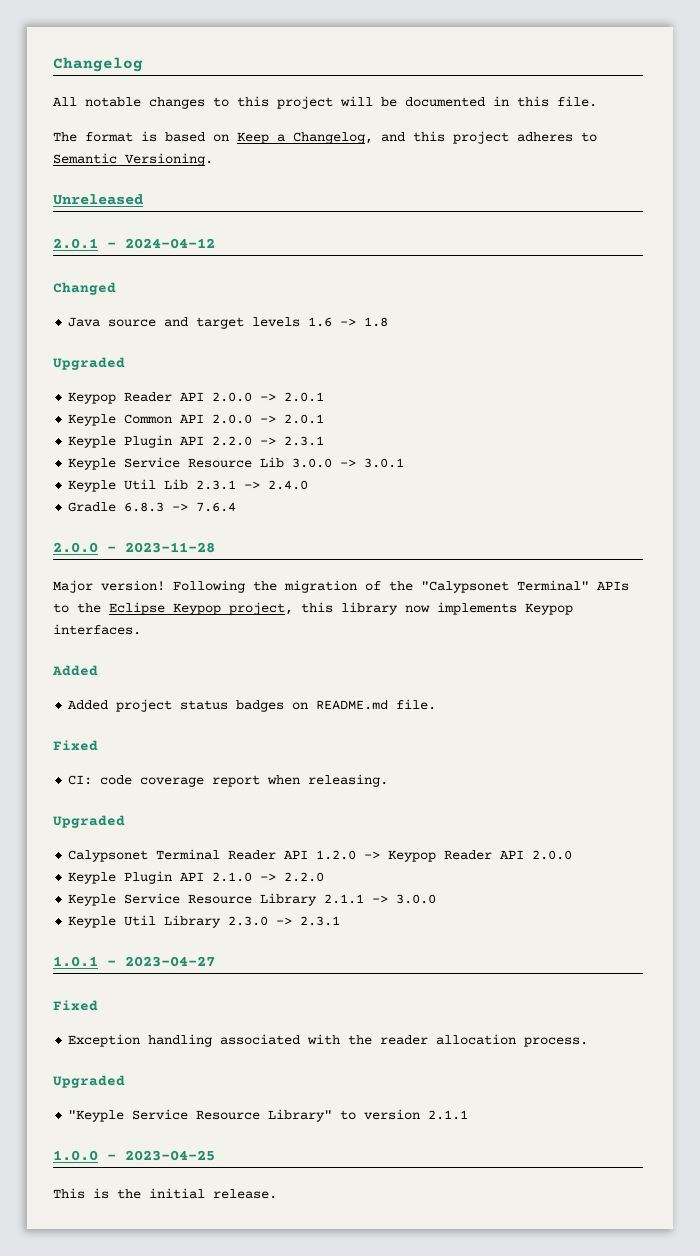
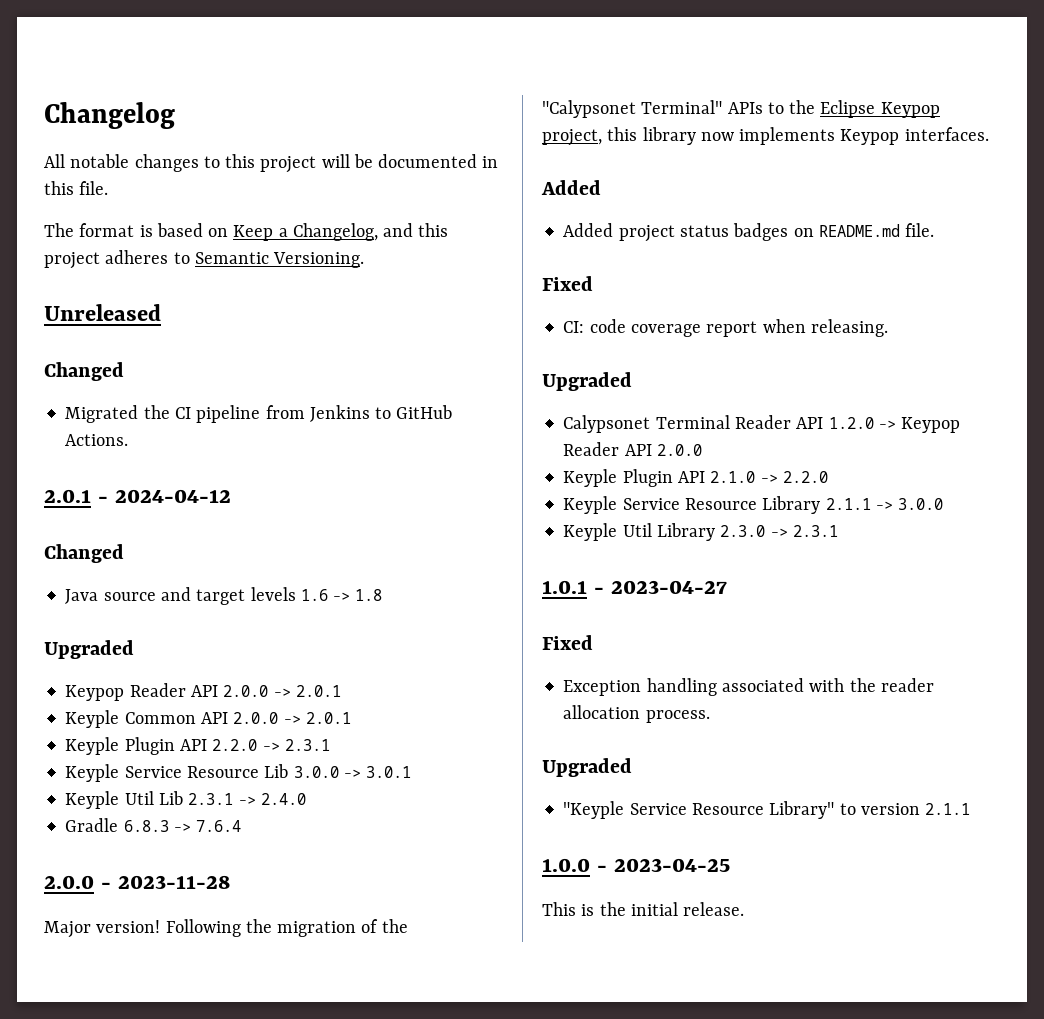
  Unreleased
+ Changed
+ Migrated the CI pipeline from Jenkins to GitHub Actions.

